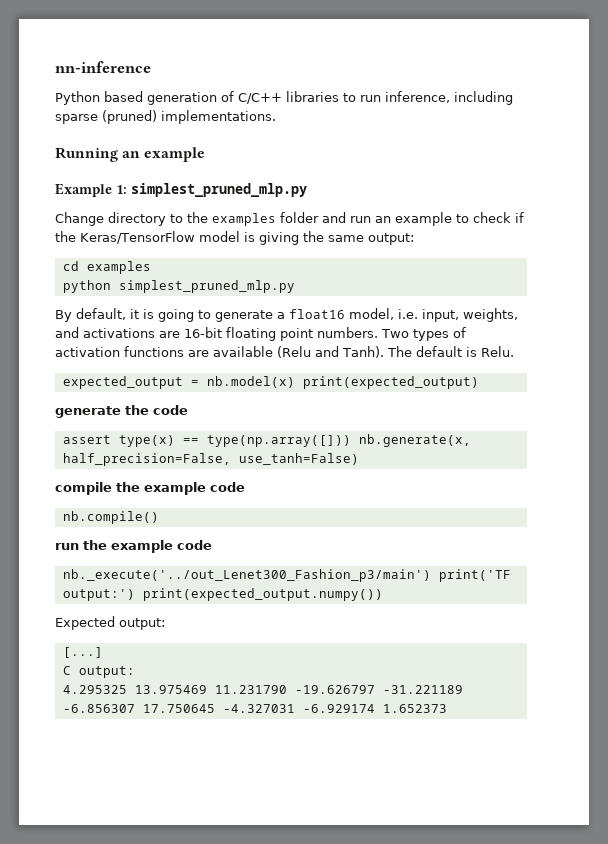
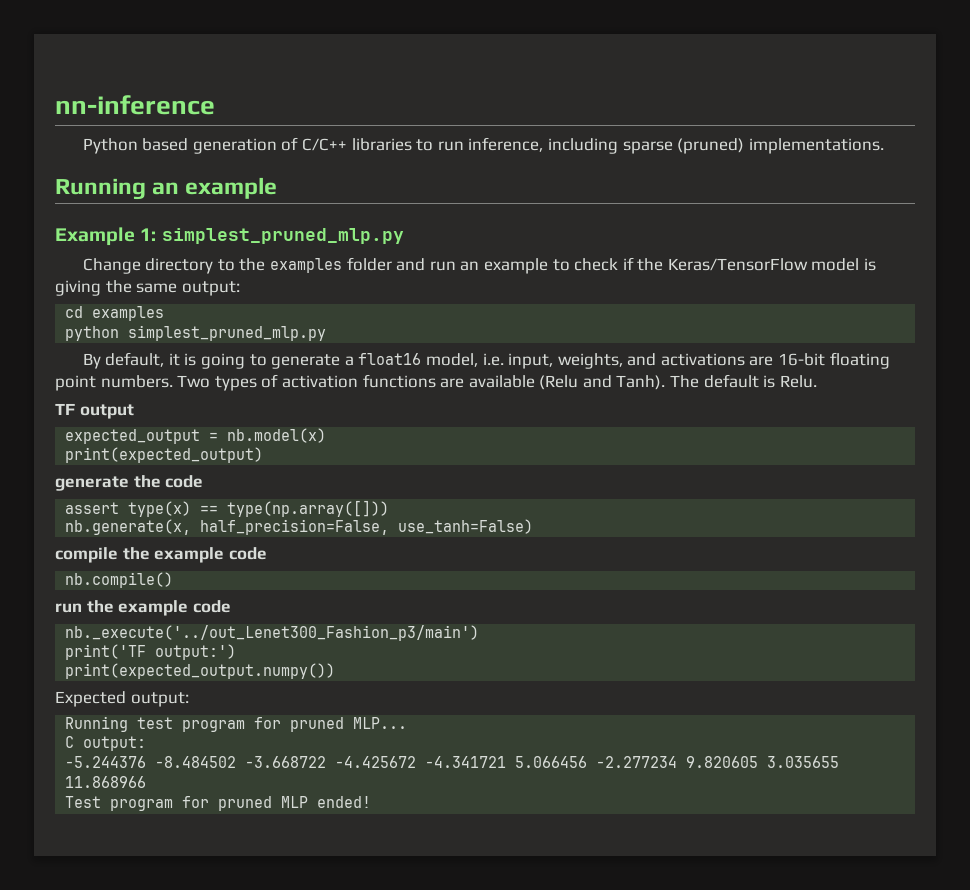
+ TF output
- expected_output = nb.model(x) print(expected_output)
+ expected_output = nb.model(x)
+ print(expected_output)
- assert type(x) == type(np.array([])) nb.generate(x, half_precision=False, use_tanh=False)
+ assert type(x) == type(np.array([]))
+ nb.generate(x, half_precision=False, use_tanh=False)
- nb._execute('../out_Lenet300_Fashion_p3/main') print('TF output:') print(expected_output.numpy())
+ nb._execute('../out_Lenet300_Fashion_p3/main')
+ print('TF output:')
+ print(expected_output.numpy())
- [...]
+ Running test program for pruned MLP...
  C output:
- 4.295325 13.975469 11.231790 -19.626797 -31.221189 -6.856307 17.750645 -4.327031 -6.929174 1.652373
+ -5.244376 -8.484502 -3.668722 -4.425672 -4.341721 5.066456 -2.277234 9.820605 3.035655 11.868966
+ Test program for pruned MLP ended!

